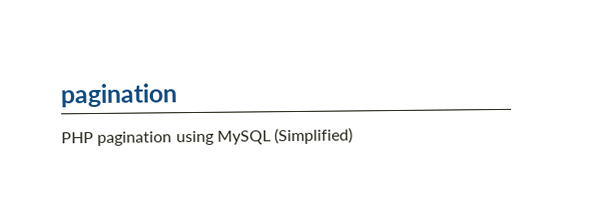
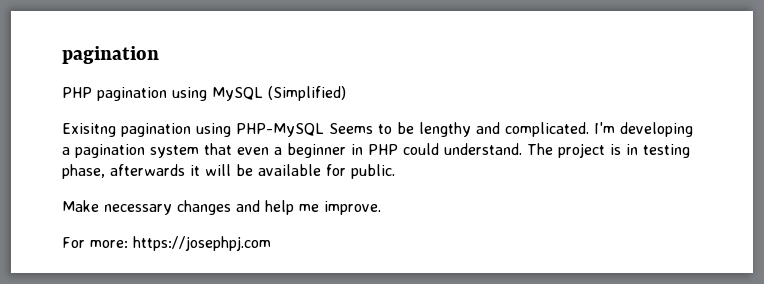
+ Exisitng pagination using PHP-MySQL Seems to be lengthy and complicated. I'm developing a pagination system that even a beginner in PHP could understand. The project is in testing phase, afterwards it will be available for public.
+ Make necessary changes and help me improve.
+ For more: https://josephpj.com

